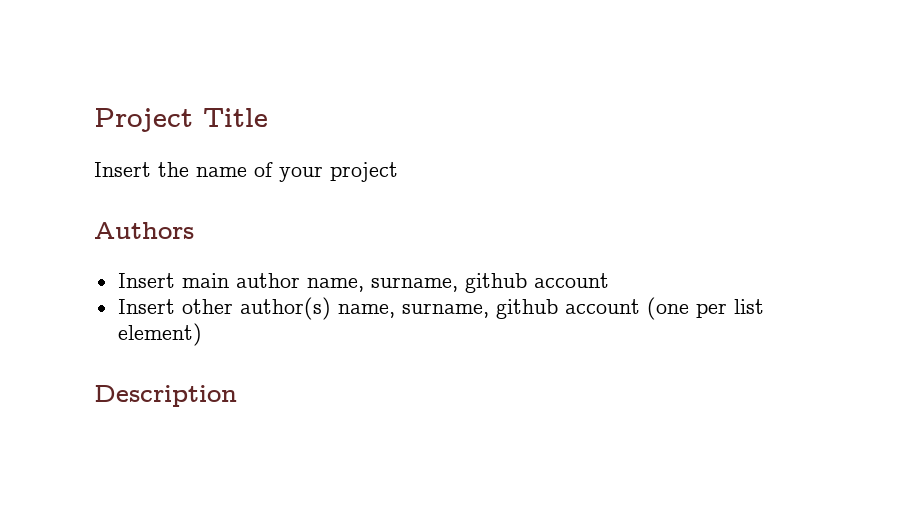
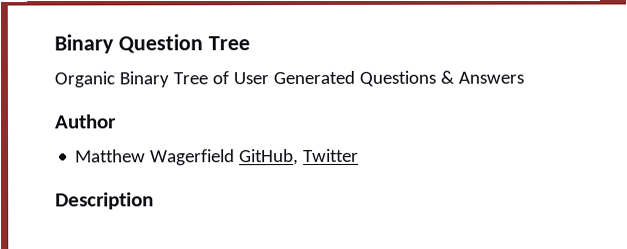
- Project Title
- Insert the name of your project
- Authors
- Insert main author name, surname, github account
- Insert other author(s) name, surname, github account (one per list element)
+ Binary Question Tree
+ Organic Binary Tree of User Generated Questions & Answers
+ Author
+ Matthew Wagerfield GitHub, Twitter

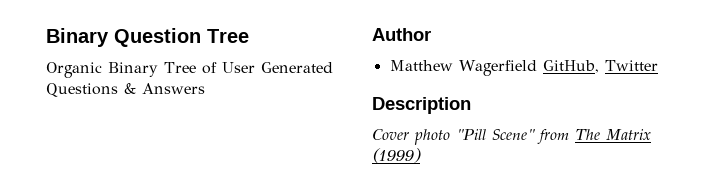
+ Cover photo "Pill Scene" from The Matrix (1999)

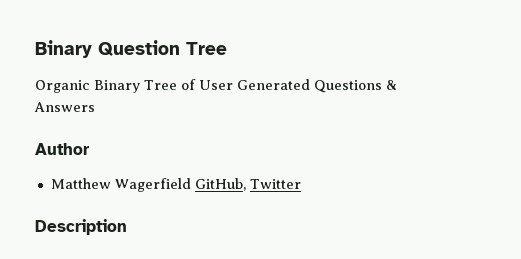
- Cover photo "Pill Scene" from The Matrix (1999)

